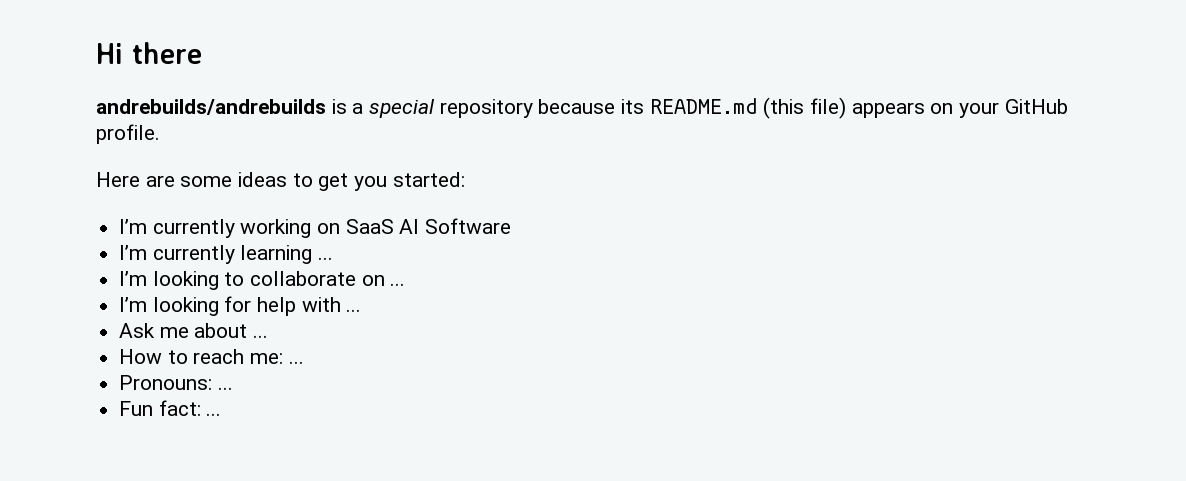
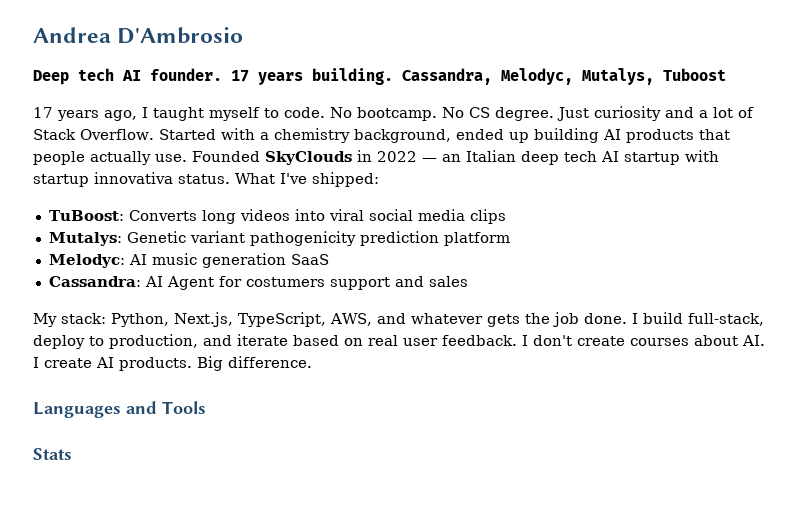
- Hi there
- andrebuilds/andrebuilds is a special repository because its README.md (this file) appears on your GitHub profile.
- Here are some ideas to get you started:
- I’m currently working on SaaS AI Software
- I’m currently learning ...
- I’m looking to collaborate on ...
- I’m looking for help with ...
- Ask me about ...
- How to reach me: ...
- Pronouns: ...
- Fun fact: ...
+ Andrea D'Ambrosio
+ Deep tech AI founder. 17 years building. Cassandra, Melodyc, Mutalys, Tuboost
+ 17 years ago, I taught myself to code. No bootcamp. No CS degree. Just curiosity and a lot of Stack Overflow. Started with a chemistry background, ended up building AI products that people actually use. Founded SkyClouds in 2022 — an Italian deep tech AI startup with startup innovativa status. What I've shipped:
+ TuBoost: Converts long videos into viral social media clips
+ Mutalys: Genetic variant pathogenicity prediction platform
+ Melodyc: AI music generation SaaS
+ Cassandra: AI Agent for costumers support and sales
+ My stack: Python, Next.js, TypeScript, AWS, and whatever gets the job done. I build full-stack, deploy to production, and iterate based on real user feedback. I don't create courses about AI. I create AI products. Big difference.
+ Languages and Tools
+ Stats

